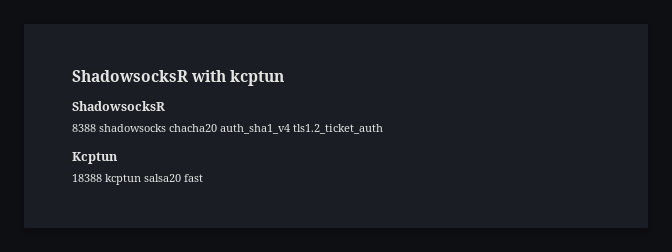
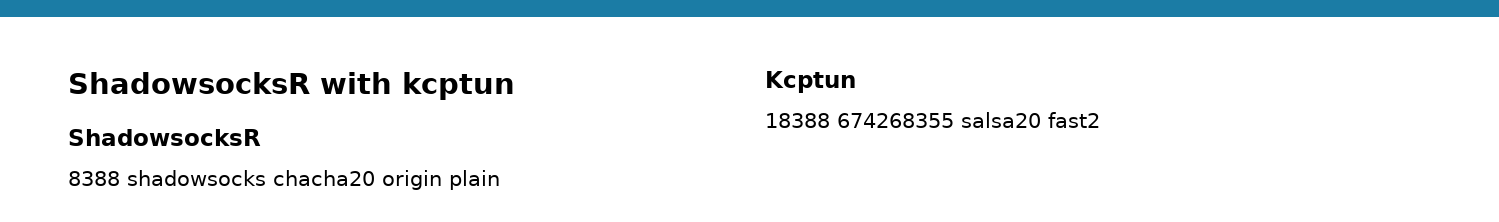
- 8388 shadowsocks chacha20 auth_sha1_v4 tls1.2_ticket_auth
+ 8388 shadowsocks chacha20 origin plain
- 18388 kcptun salsa20 fast
+ 18388 674268355 salsa20 fast2

